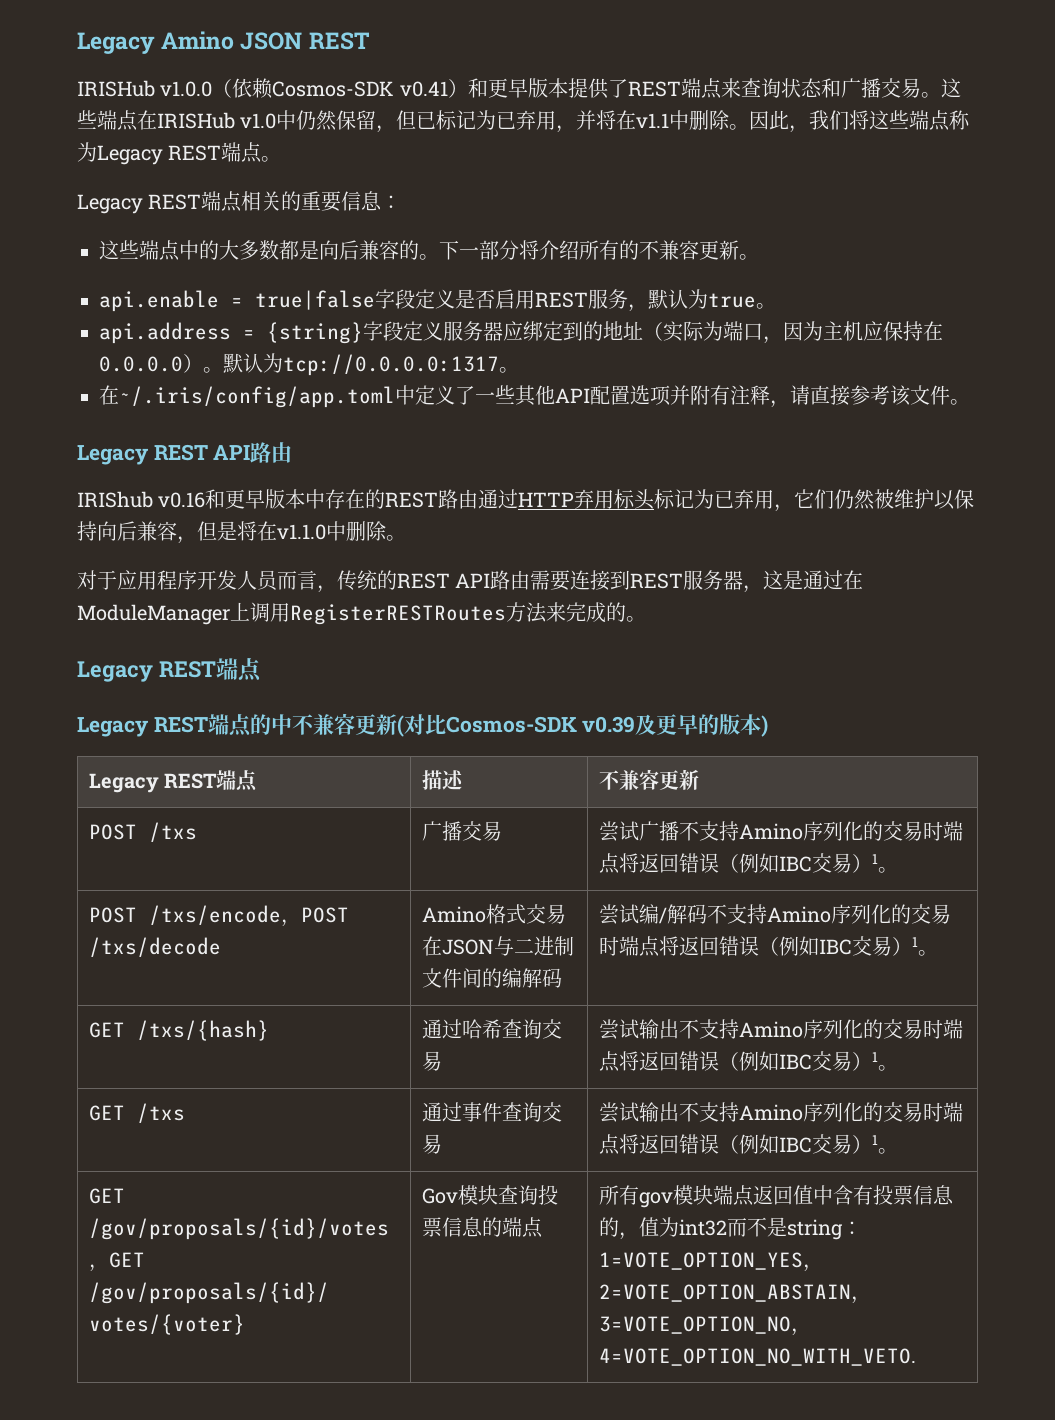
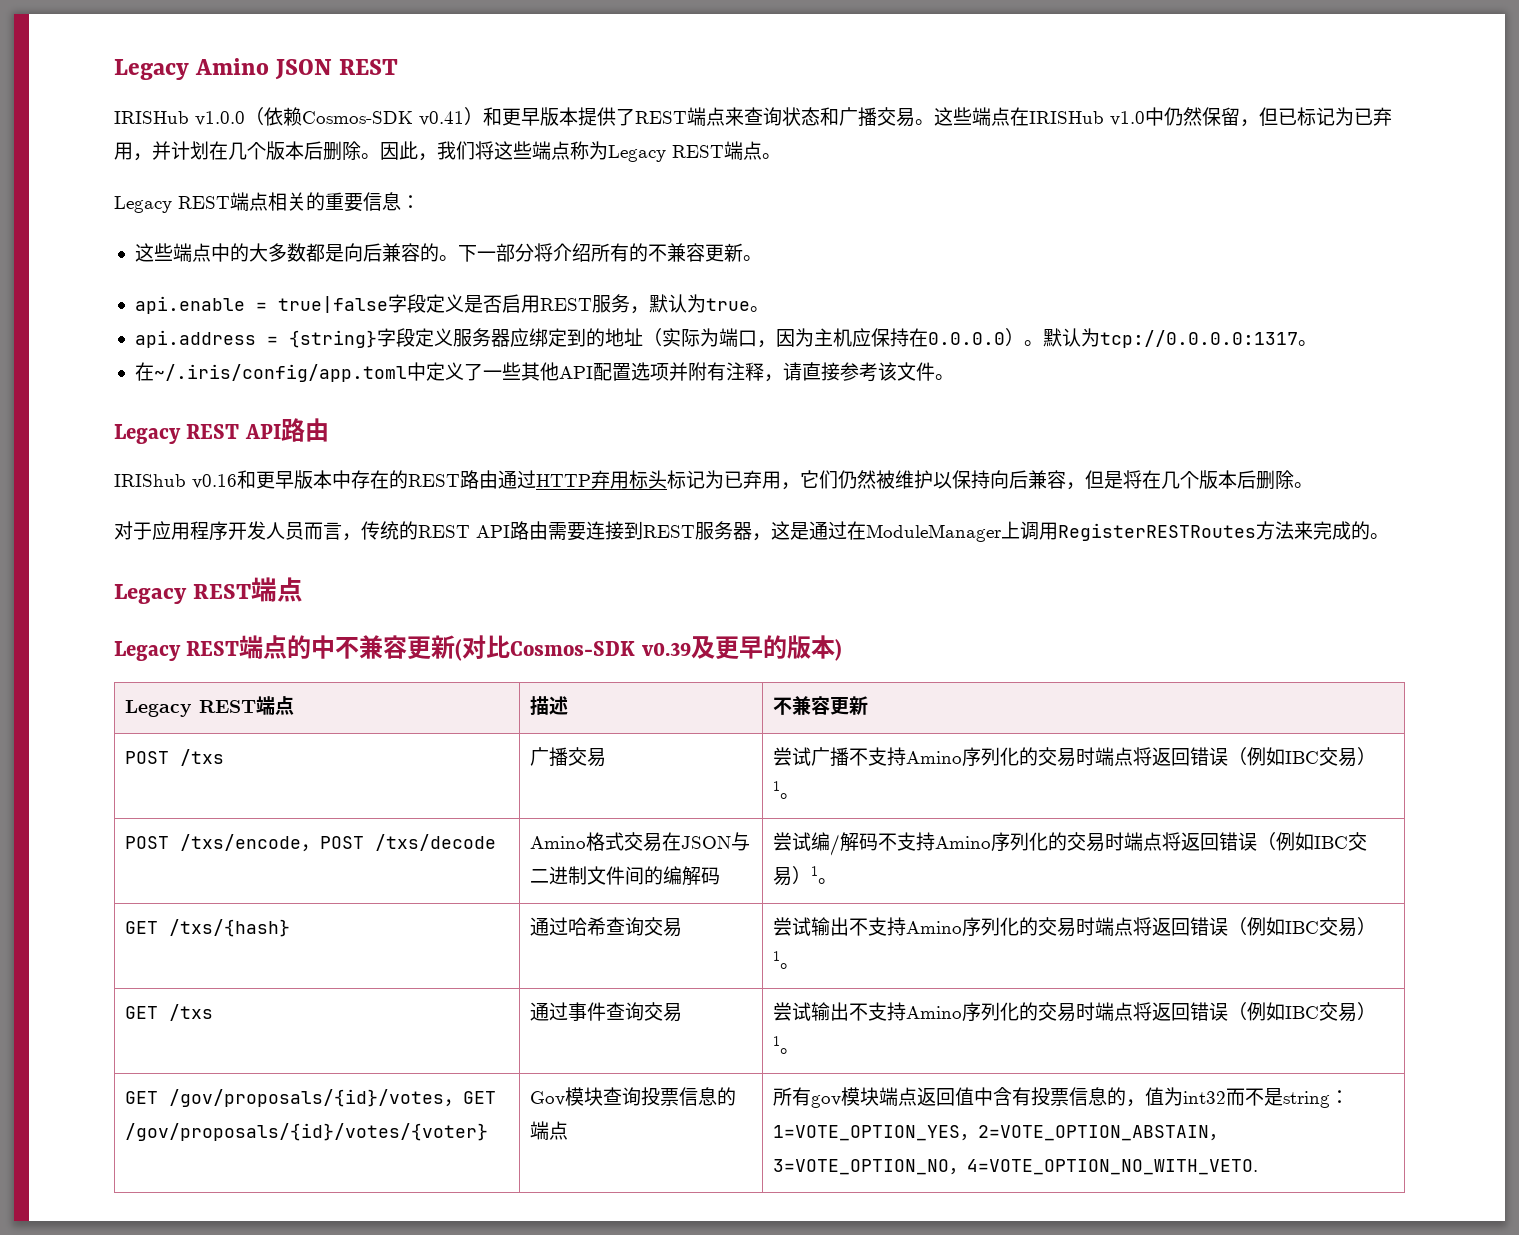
- 这些端点在IRISHub v1.0中仍然保留，但已标记为已弃用，并将在v1.1中删除。
+ 这些端点在IRISHub v1.0中仍然保留，但已标记为已弃用，并计划在几个版本后删除。
- IRIShub v0.16和更早版本中存在的REST路由通过HTTP弃用标头标记为已弃用，它们仍然被维护以保持向后兼容，但是将在v1.1.0中删除。
+ IRIShub v0.16和更早版本中存在的REST路由通过HTTP弃用标头标记为已弃用，它们仍然被维护以保持向后兼容，但是将在几个版本后删除。

